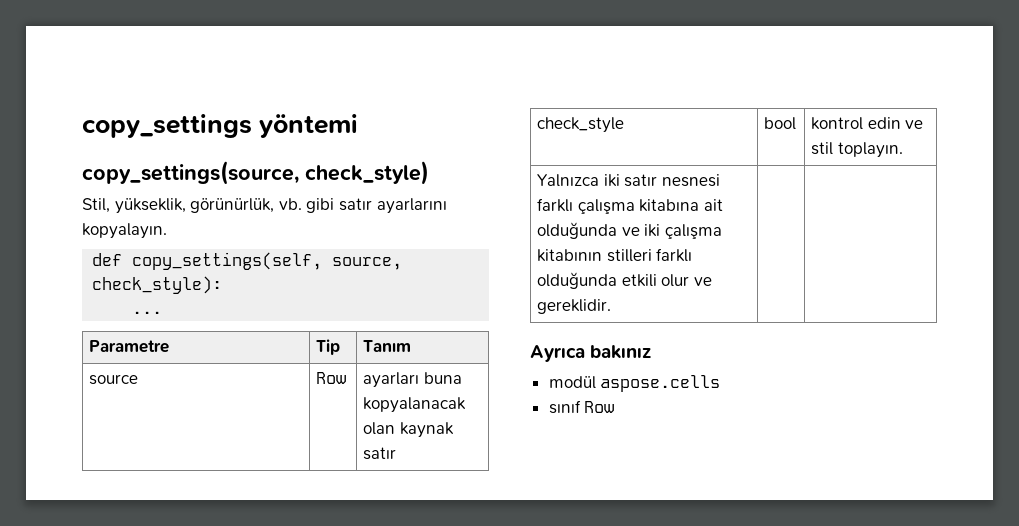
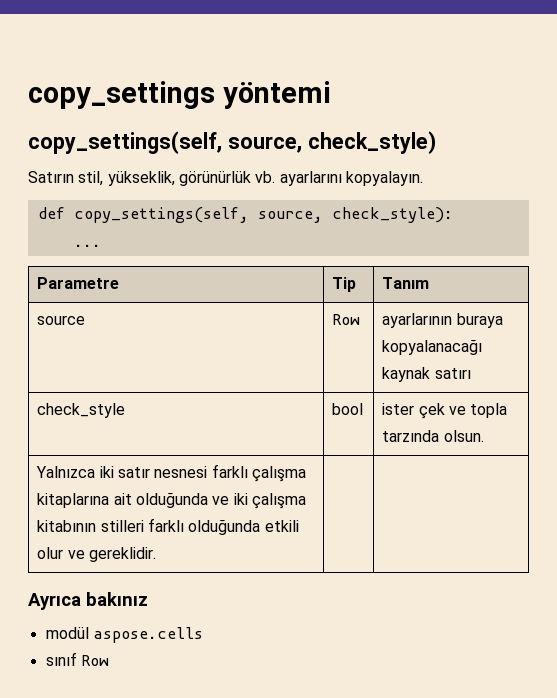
- copy_settings(source, check_style)
+ copy_settings(self, source, check_style)
- Stil, yükseklik, görünürlük, vb. gibi satır ayarlarını kopyalayın.
+ Satırın stil, yükseklik, görünürlük vb. ayarlarını kopyalayın.
- source | Row | ayarları buna kopyalanacak olan kaynak satır
- check_style | bool | kontrol edin ve stil toplayın.
+ source | Row | ayarlarının buraya kopyalanacağı kaynak satırı
+ check_style | bool | ister çek ve topla tarzında olsun.
- Yalnızca iki satır nesnesi farklı çalışma kitabına ait olduğunda ve iki çalışma kitabının stilleri farklı olduğunda etkili olur ve gereklidir. | |
+ Yalnızca iki satır nesnesi farklı çalışma kitaplarına ait olduğunda ve iki çalışma kitabının stilleri farklı olduğunda etkili olur ve gereklidir. | |

